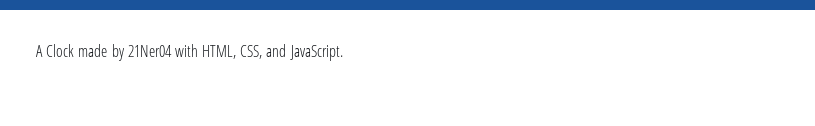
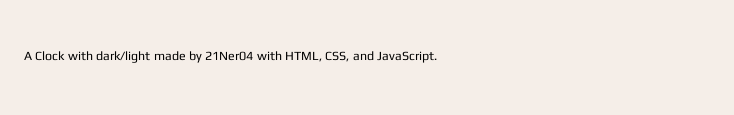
- A Clock made by 21Ner04 with HTML, CSS, and JavaScript.
+ A Clock with dark/light made by 21Ner04 with HTML, CSS, and JavaScript.

